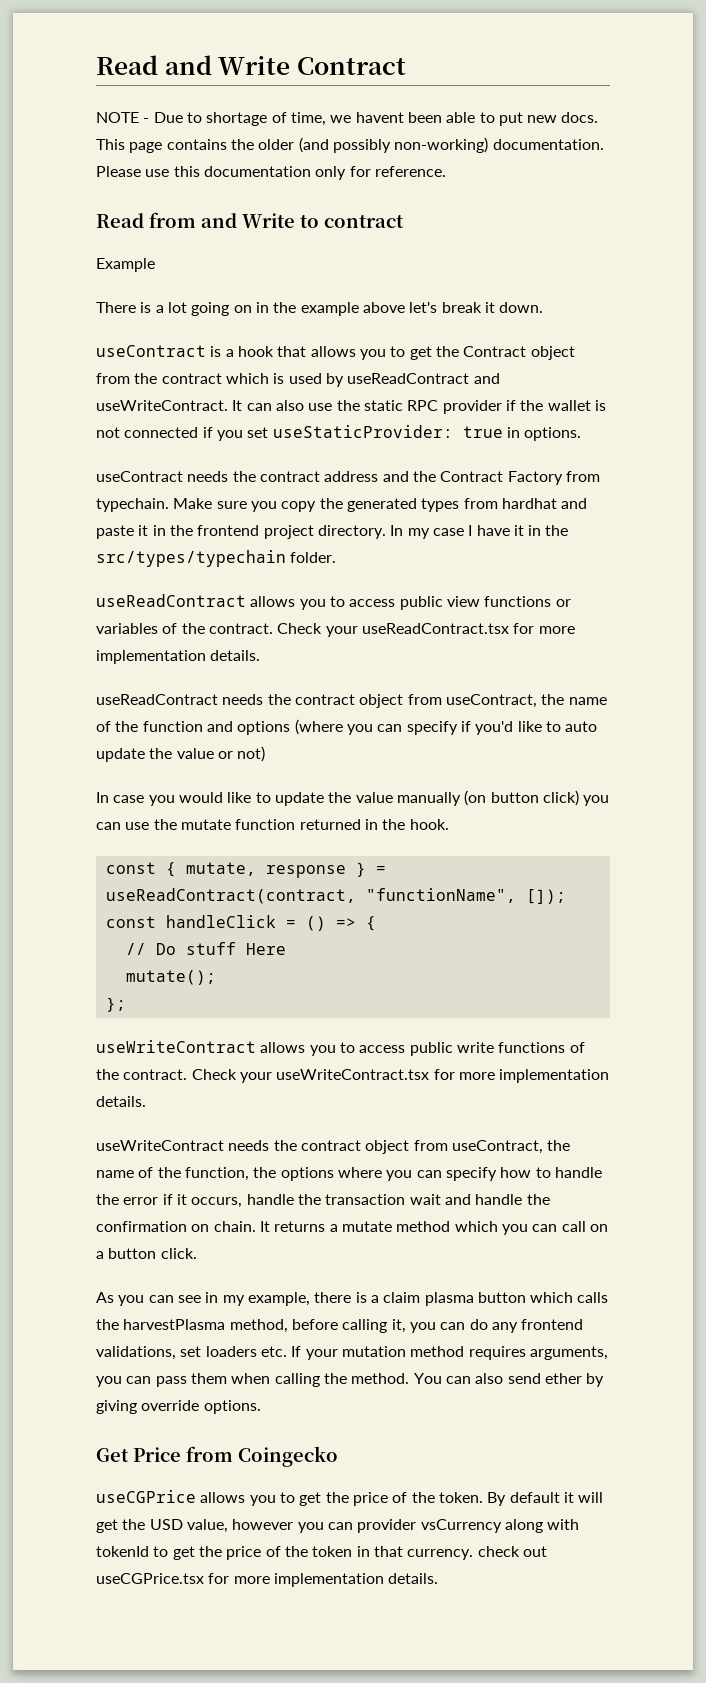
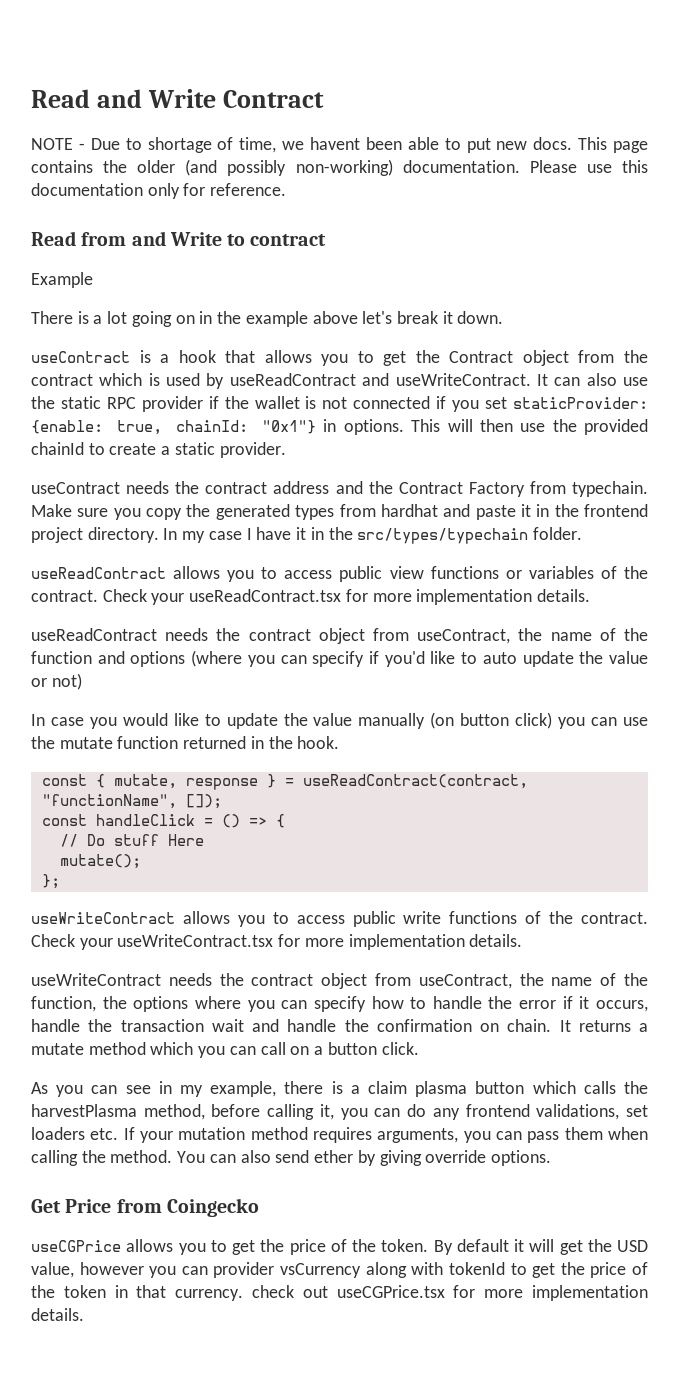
- It can also use the static RPC provider if the wallet is not connected if you set useStaticProvider: true in options.
+ It can also use the static RPC provider if the wallet is not connected if you set staticProvider: {enable: true, chainId: "0x1"} in options. This will then use the provided chainId to create a static provider.

